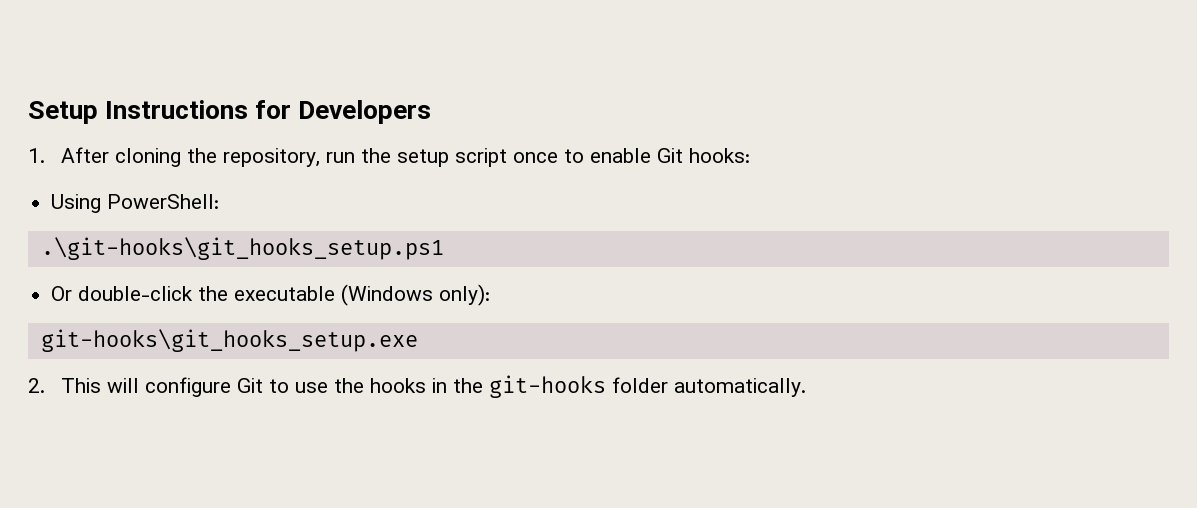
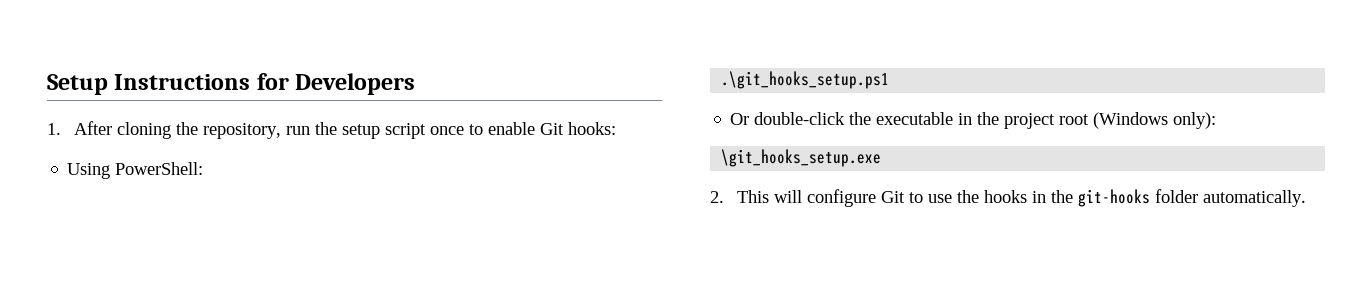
- .\git-hooks\git_hooks_setup.ps1
+ .\git_hooks_setup.ps1
- Or double-click the executable (Windows only):
+ Or double-click the executable in the project root (Windows only):
- git-hooks\git_hooks_setup.exe
+ \git_hooks_setup.exe

